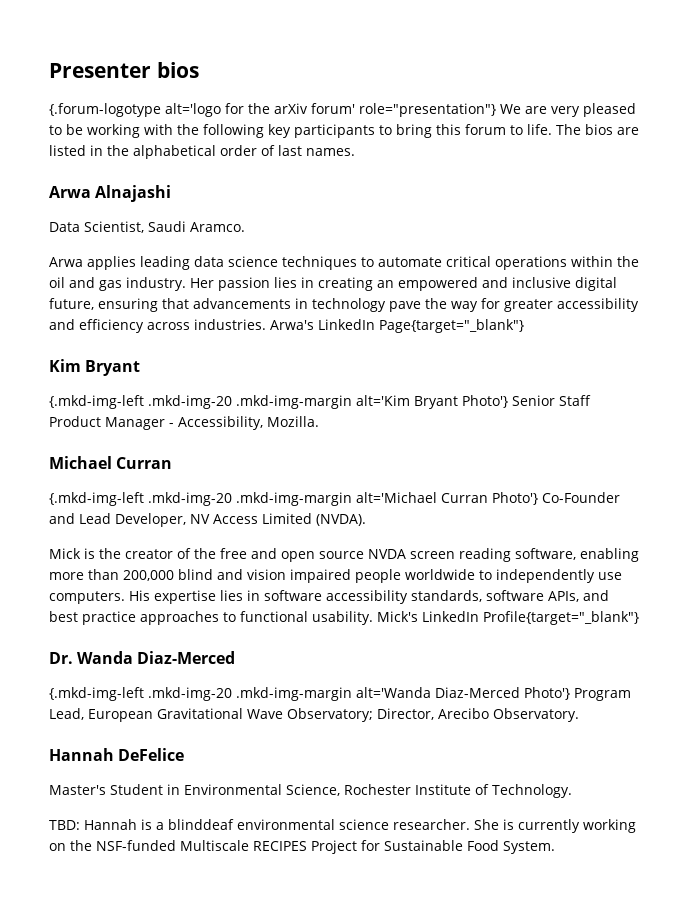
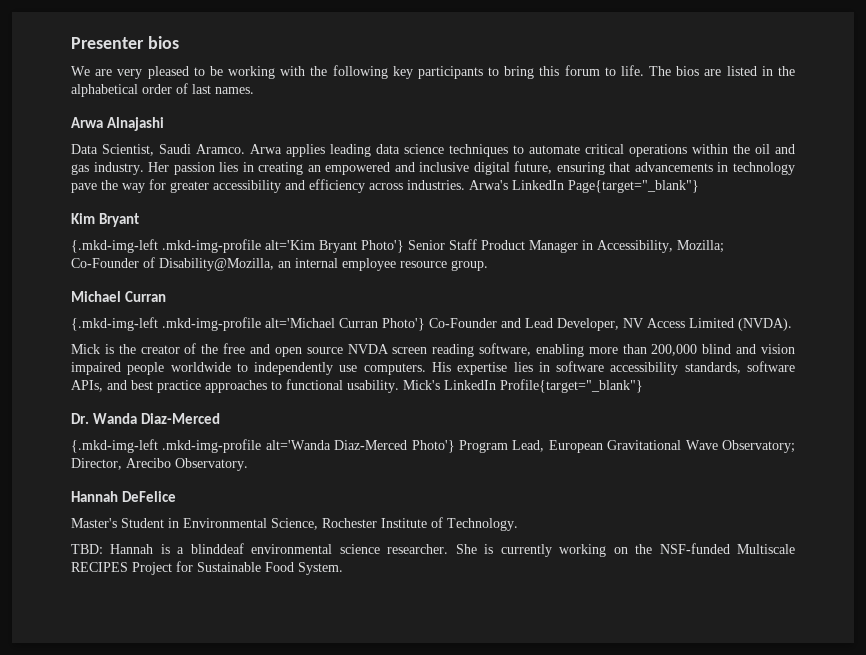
- {.forum-logotype alt='logo for the arXiv forum' role="presentation"} We are very pleased to be working with the following key participants to bring this forum to life.
+ We are very pleased to be working with the following key participants to bring this forum to life.
- Data Scientist, Saudi Aramco.
- Arwa applies leading data science techniques to automate critical operations within the oil and gas industry.
+ Data Scientist, Saudi Aramco. Arwa applies leading data science techniques to automate critical operations within the oil and gas industry.
- {.mkd-img-left .mkd-img-20 .mkd-img-margin alt='Kim Bryant Photo'} Senior Staff Product Manager - Accessibility, Mozilla.
+ {.mkd-img-left .mkd-img-profile alt='Kim Bryant Photo'} Senior Staff Product Manager in Accessibility, Mozilla; Co-Founder of Disability@Mozilla, an internal employee resource group.
- {.mkd-img-left .mkd-img-20 .mkd-img-margin alt='Michael Curran Photo'} Co-Founder and Lead Developer, NV Access Limited (NVDA).
+ {.mkd-img-left .mkd-img-profile alt='Michael Curran Photo'} Co-Founder and Lead Developer, NV Access Limited (NVDA).
- {.mkd-img-left .mkd-img-20 .mkd-img-margin alt='Wanda Diaz-Merced Photo'} Program Lead, European Gravitational Wave Observatory; Director, Arecibo Observatory.
+ {.mkd-img-left .mkd-img-profile alt='Wanda Diaz-Merced Photo'} Program Lead, European Gravitational Wave Observatory; Director, Arecibo Observatory.

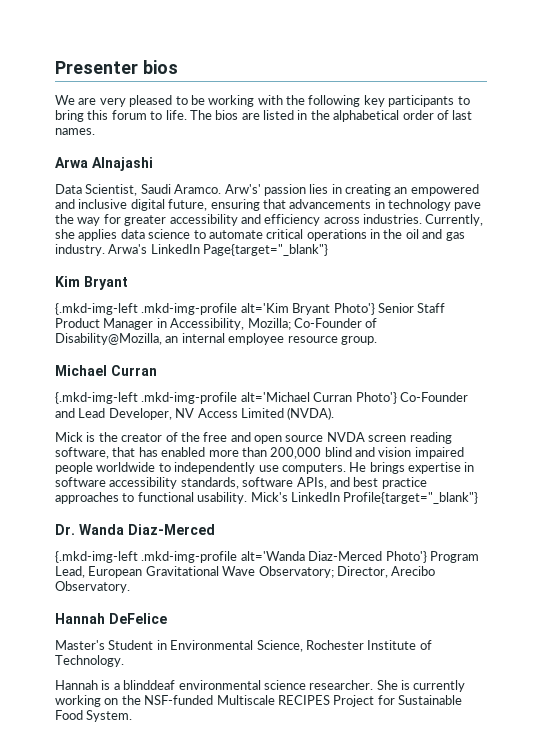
- Arwa applies leading data science techniques to automate critical operations within the oil and gas industry. Her passion lies in creating an empowered and inclusive digital future, ensuring that advancements in technology pave the way for greater accessibility and efficiency across industries.
+ Arw's' passion lies in creating an empowered and inclusive digital future, ensuring that advancements in technology pave the way for greater accessibility and efficiency across industries.
+ Currently, she applies data science to automate critical operations in the oil and gas industry.
- Mick is the creator of the free and open source NVDA screen reading software, enabling more than 200,000 blind and vision impaired people worldwide to independently use computers.
+ Mick is the creator of the free and open source NVDA screen reading software, that has enabled more than 200,000 blind and vision impaired people worldwide to independently use computers.
- His expertise lies in software accessibility standards, software APIs, and best practice approaches to functional usability.
+ He brings expertise in software accessibility standards, software APIs, and best practice approaches to functional usability.
- TBD: Hannah is a blinddeaf environmental science researcher.
+ Hannah is a blinddeaf environmental science researcher.

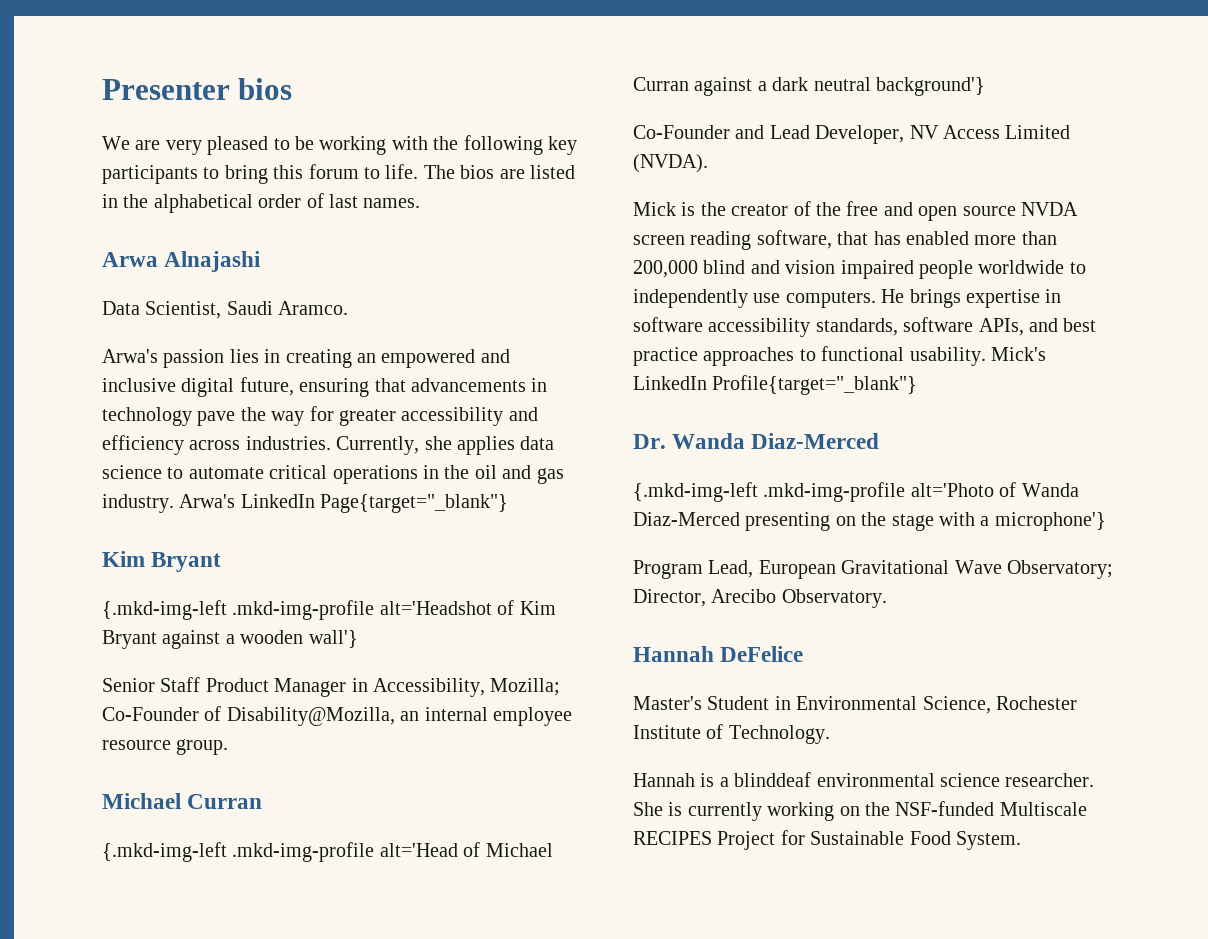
- Data Scientist, Saudi Aramco. Arw's' passion lies in creating an empowered and inclusive digital future, ensuring that advancements in technology pave the way for greater accessibility and efficiency across industries.
+ Data Scientist, Saudi Aramco.
+ Arwa's passion lies in creating an empowered and inclusive digital future, ensuring that advancements in technology pave the way for greater accessibility and efficiency across industries.
- {.mkd-img-left .mkd-img-profile alt='Kim Bryant Photo'} Senior Staff Product Manager in Accessibility, Mozilla; Co-Founder of Disability@Mozilla, an internal employee resource group.
+ {.mkd-img-left .mkd-img-profile alt='Headshot of Kim Bryant against a wooden wall'}
+ Senior Staff Product Manager in Accessibility, Mozilla; Co-Founder of Disability@Mozilla, an internal employee resource group.
- {.mkd-img-left .mkd-img-profile alt='Michael Curran Photo'} Co-Founder and Lead Developer, NV Access Limited (NVDA).
+ {.mkd-img-left .mkd-img-profile alt='Head of Michael Curran against a dark neutral background'}
+ Co-Founder and Lead Developer, NV Access Limited (NVDA).
- {.mkd-img-left .mkd-img-profile alt='Wanda Diaz-Merced Photo'} Program Lead, European Gravitational Wave Observatory; Director, Arecibo Observatory.
+ {.mkd-img-left .mkd-img-profile alt='Photo of Wanda Diaz-Merced presenting on the stage with a microphone'}
+ Program Lead, European Gravitational Wave Observatory; Director, Arecibo Observatory.

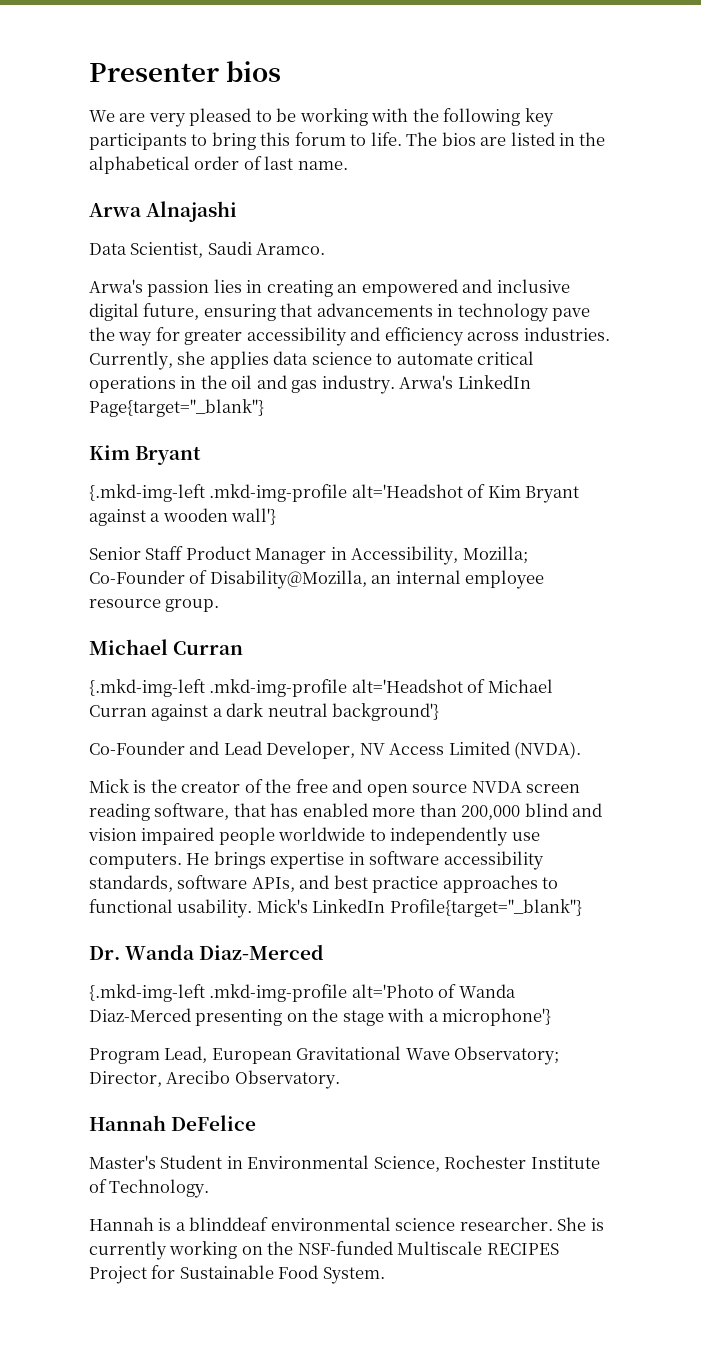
- The bios are listed in the alphabetical order of last names.
+ The bios are listed in the alphabetical order of last name.
- {.mkd-img-left .mkd-img-profile alt='Head of Michael Curran against a dark neutral background'}
+ {.mkd-img-left .mkd-img-profile alt='Headshot of Michael Curran against a dark neutral background'}

